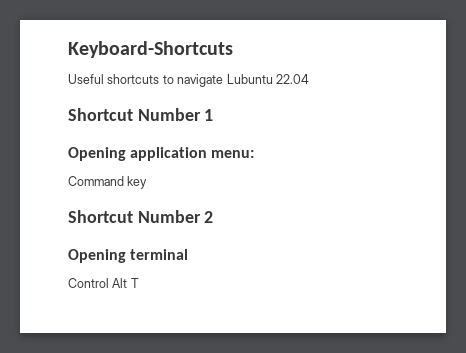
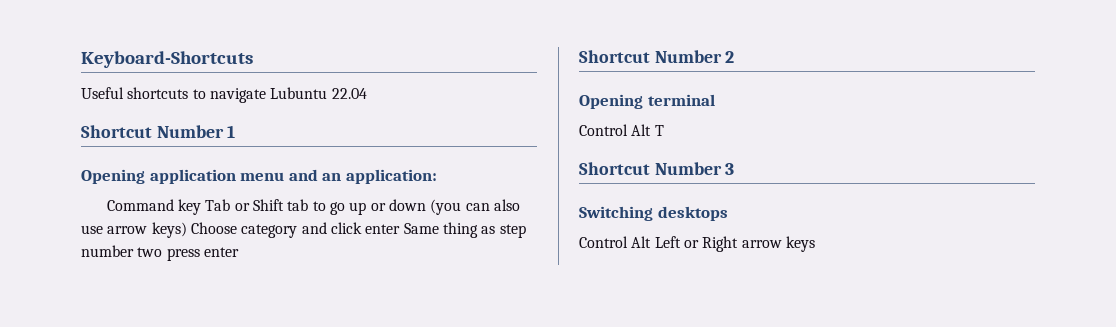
- Opening application menu:
- Command key
+ Opening application menu and an application:
+ Command key Tab or Shift tab to go up or down (you can also use arrow keys) Choose category and click enter Same thing as step number two press enter
+ Shortcut Number 3
+ Switching desktops
+ Control Alt Left or Right arrow keys

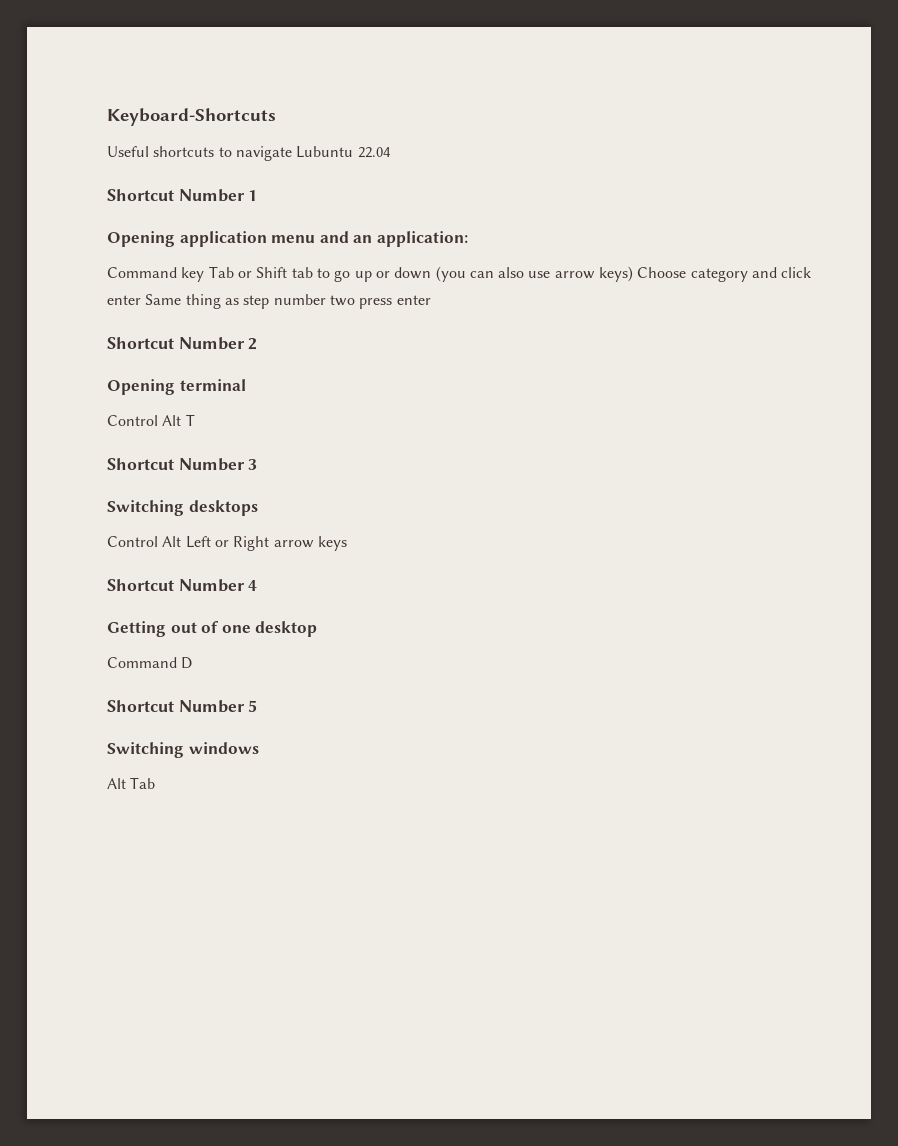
+ Shortcut Number 4
+ Getting out of one desktop
+ Command D
+ Shortcut Number 5
+ Switching windows
+ Alt Tab

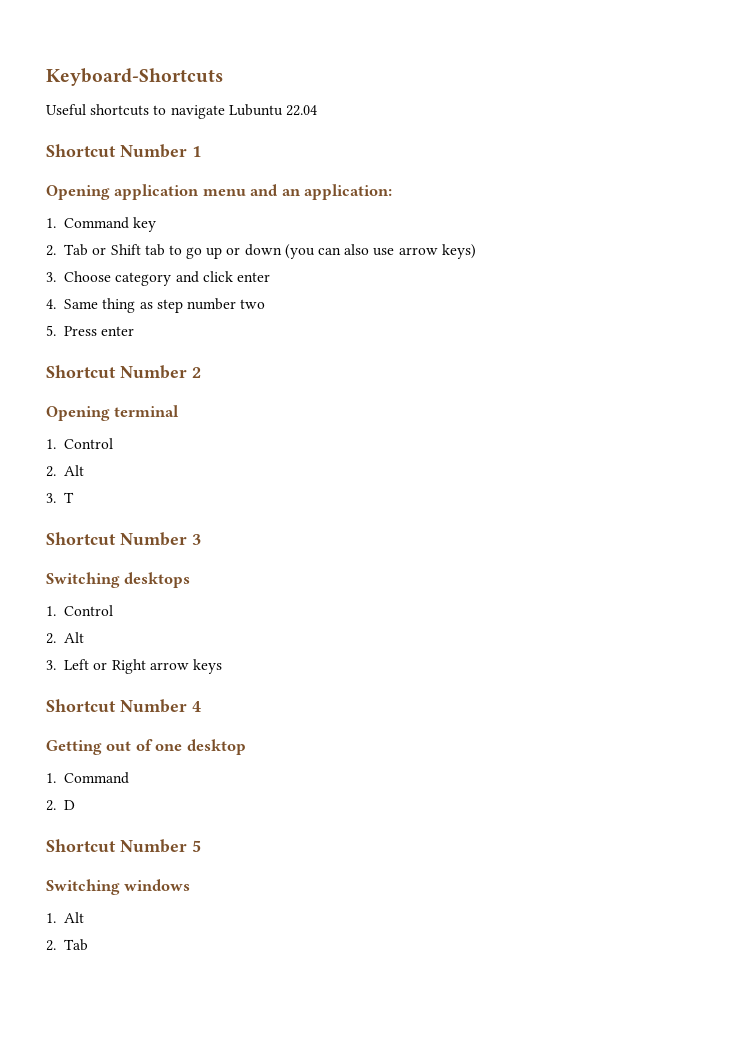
- Command key Tab or Shift tab to go up or down (you can also use arrow keys) Choose category and click enter Same thing as step number two press enter
+ 1. Command key
+ 2. Tab or Shift tab to go up or down (you can also use arrow keys)
+ 3. Choose category and click enter
+ 4. Same thing as step number two
+ 5. Press enter
  Opening terminal
- Control Alt T
+ 1. Control
+ 2. Alt
+ 3. T
  Switching desktops
- Control Alt Left or Right arrow keys
+ 1. Control
+ 2. Alt
+ 3. Left or Right arrow keys
  Getting out of one desktop
- Command D
+ 1. Command
+ 2. D
- Alt Tab
+ 1. Alt
+ 2. Tab

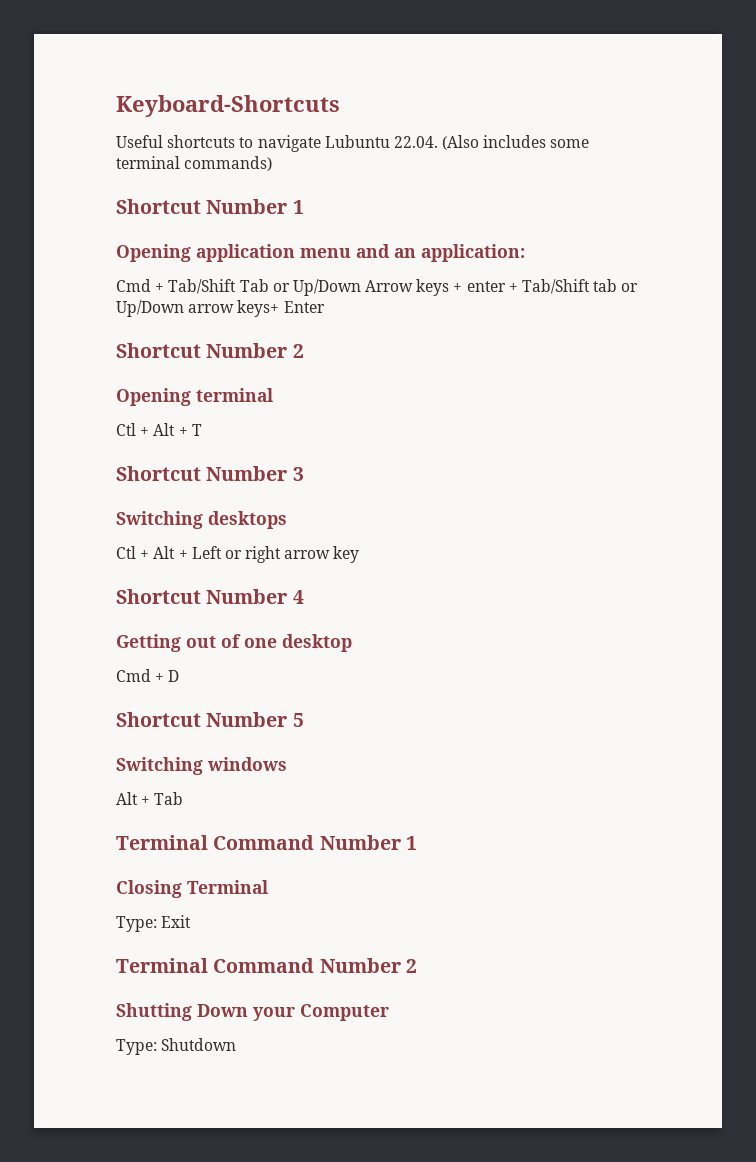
- Useful shortcuts to navigate Lubuntu 22.04
+ Useful shortcuts to navigate Lubuntu 22.04. (Also includes some terminal commands)
- 1. Command key
- 2. Tab or Shift tab to go up or down (you can also use arrow keys)
- 3. Choose category and click enter
- 4. Same thing as step number two
- 5. Press enter
+ Cmd + Tab/Shift Tab or Up/Down Arrow keys + enter + Tab/Shift tab or Up/Down arrow keys+ Enter
  Opening terminal
- 1. Control
- 2. Alt
- 3. T
+ Ctl + Alt + T
  Switching desktops
- 1. Control
- 2. Alt
- 3. Left or Right arrow keys
+ Ctl + Alt + Left or right arrow key
  Getting out of one desktop
- 1. Command
- 2. D
+ Cmd + D
- 1. Alt
- 2. Tab
+ Alt + Tab
+ Terminal Command Number 1
+ Closing Terminal
+ Type: Exit
+ Terminal Command Number 2
+ Shutting Down your Computer
+ Type: Shutdown

